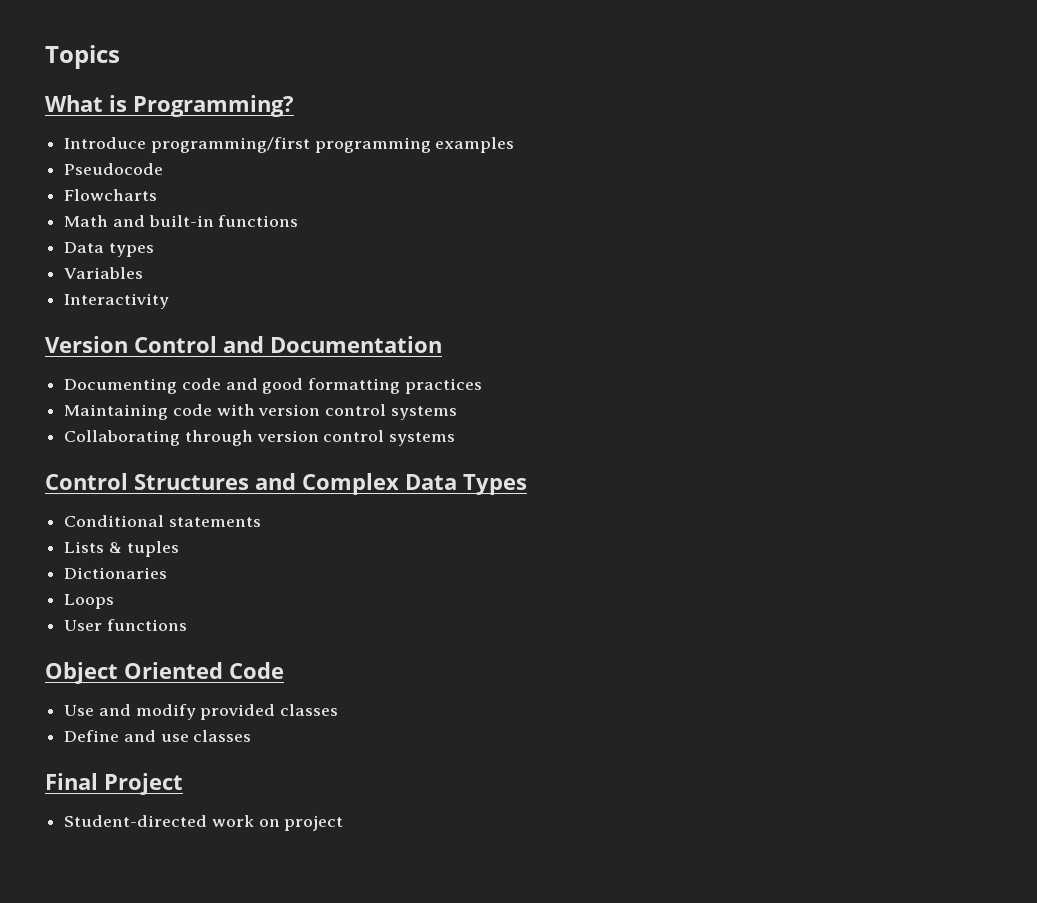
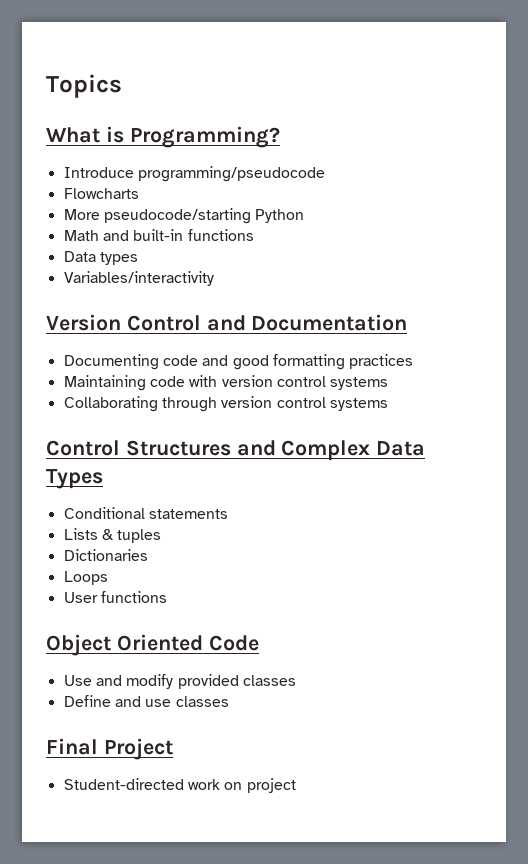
- Introduce programming/first programming examples
- Pseudocode
+ Introduce programming/pseudocode
  Flowcharts
+ More pseudocode/starting Python
- Variables
- Interactivity
+ Variables/interactivity

